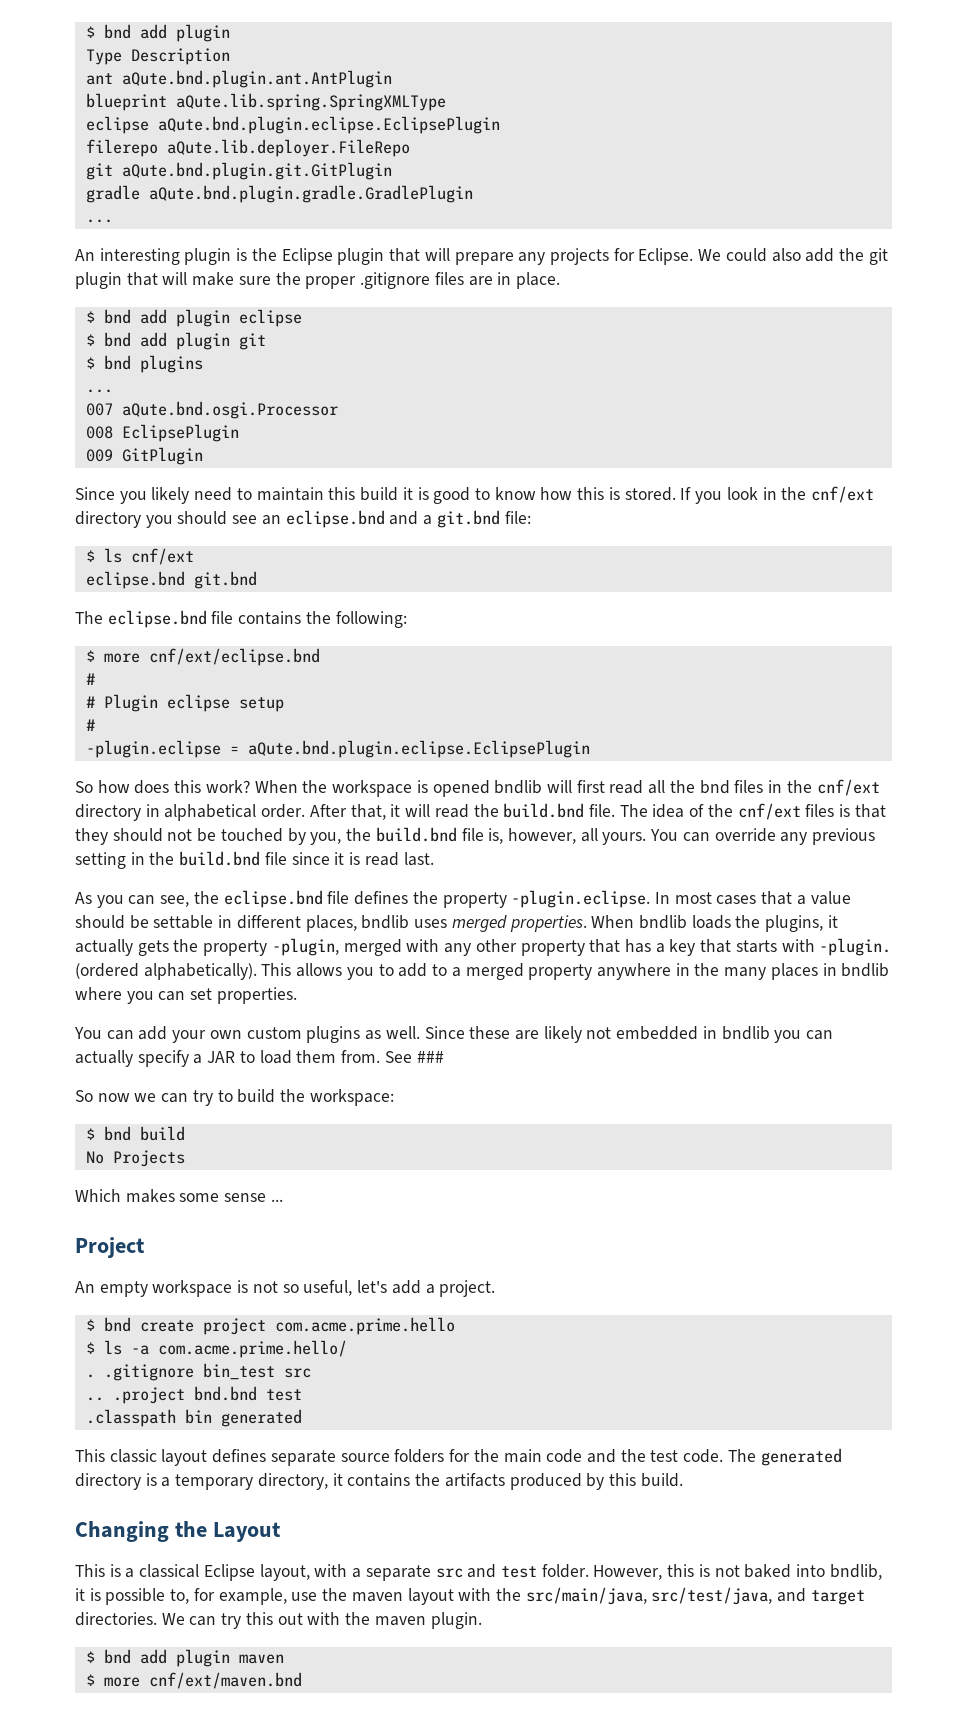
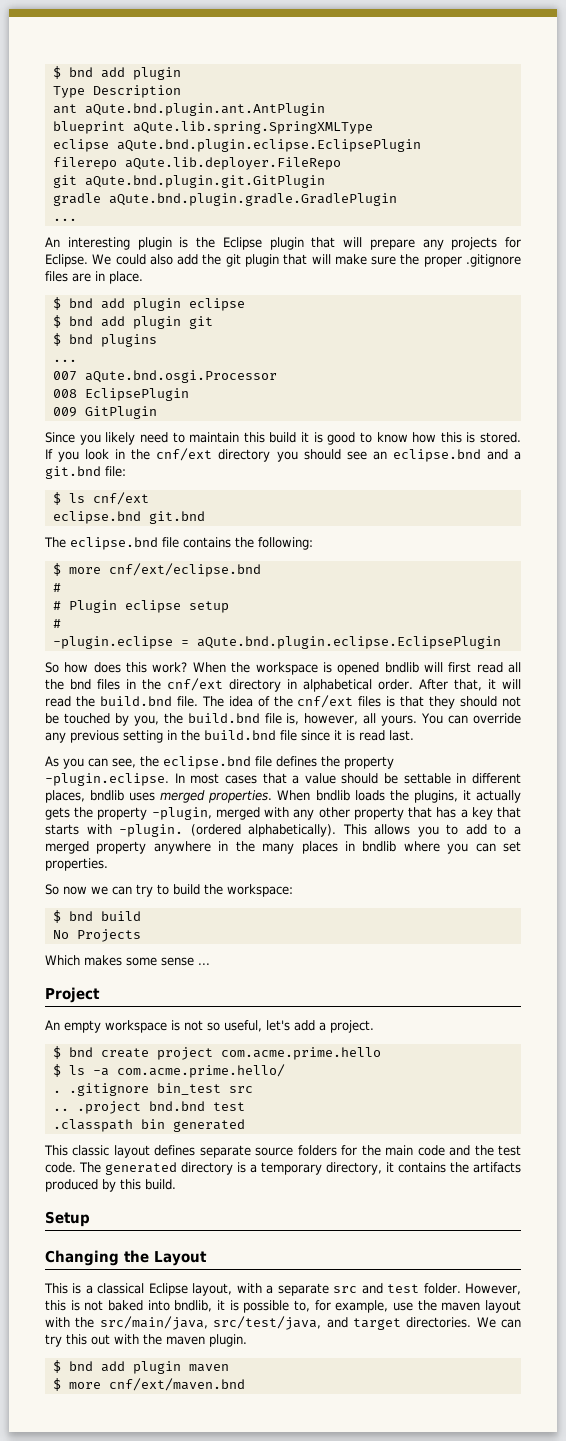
- You can add your own custom plugins as well. Since these are likely not embedded in bndlib you can actually specify a JAR to load them from. See ###
+ Setup

